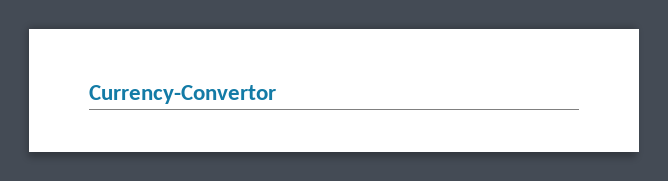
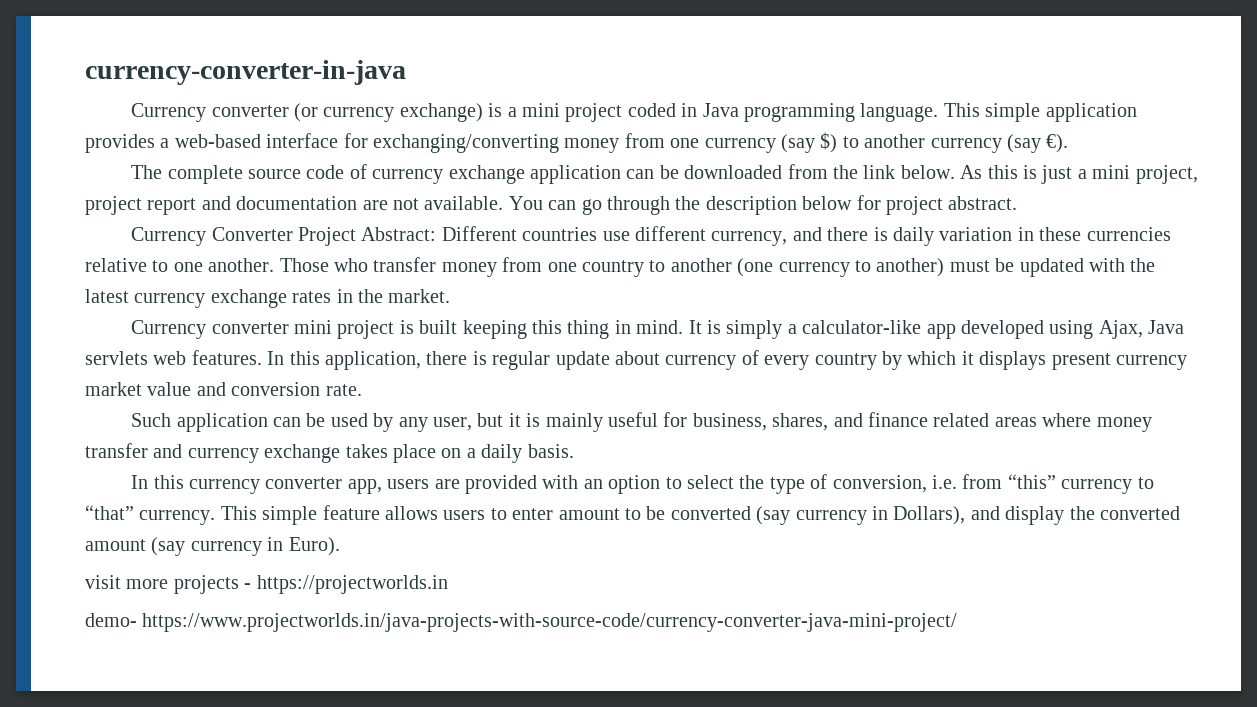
- Currency-Convertor
+ currency-converter-in-java
+ Currency converter (or currency exchange) is a mini project coded in Java programming language. This simple application provides a web-based interface for exchanging/converting money from one currency (say $) to another currency (say €).
+ The complete source code of currency exchange application can be downloaded from the link below. As this is just a mini project, project report and documentation are not available. You can go through the description below for project abstract.
+ Currency Converter Project Abstract: Different countries use different currency, and there is daily variation in these currencies relative to one another. Those who transfer money from one country to another (one currency to another) must be updated with the latest currency exchange rates in the market.
+ Currency converter mini project is built keeping this thing in mind. It is simply a calculator-like app developed using Ajax, Java servlets web features. In this application, there is regular update about currency of every country by which it displays present currency market value and conversion rate.
+ Such application can be used by any user, but it is mainly useful for business, shares, and finance related areas where money transfer and currency exchange takes place on a daily basis.
+ In this currency converter app, users are provided with an option to select the type of conversion, i.e. from “this” currency to “that” currency. This simple feature allows users to enter amount to be converted (say currency in Dollars), and display the converted amount (say currency in Euro).
+ visit more projects - https://projectworlds.in
+ demo- https://www.projectworlds.in/java-projects-with-source-code/currency-converter-java-mini-project/

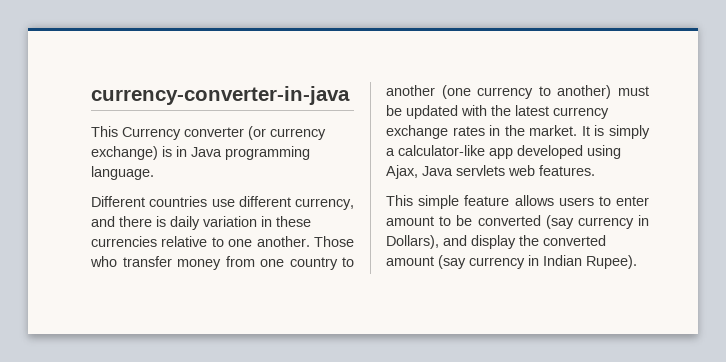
- Currency converter (or currency exchange) is a mini project coded in Java programming language. This simple application provides a web-based interface for exchanging/converting money from one currency (say $) to another currency (say €).
- The complete source code of currency exchange application can be downloaded from the link below. As this is just a mini project, project report and documentation are not available. You can go through the description below for project abstract.
- Currency Converter Project Abstract: Different countries use different currency, and there is daily variation in these currencies relative to one another.
+ This Currency converter (or currency exchange) is in Java programming language.
+ Different countries use different currency, and there is daily variation in these currencies relative to one another.
- Those who transfer money from one country to another (one currency to another) must be updated with the latest currency exchange rates in the market.
- Currency converter mini project is built keeping this thing in mind. It is simply a calculator-like app developed using Ajax, Java servlets web features. In this application, there is regular update about currency of every country by which it displays present currency market value and conversion rate.
- Such application can be used by any user, but it is mainly useful for business, shares, and finance related areas where money transfer and currency exchange takes place on a daily basis.
- In this currency converter app, users are provided with an option to select the type of conversion, i.e. from “this” currency to “that” currency. This simple feature allows users to enter amount to be converted (say currency in Dollars), and display the converted amount (say currency in Euro).
- visit more projects - https://projectworlds.in
- demo- https://www.projectworlds.in/java-projects-with-source-code/currency-converter-java-mini-project/
+ Those who transfer money from one country to another (one currency to another) must be updated with the latest currency exchange rates in the market. It is simply a calculator-like app developed using Ajax, Java servlets web features.
+ This simple feature allows users to enter amount to be converted (say currency in Dollars), and display the converted amount (say currency in Indian Rupee).

